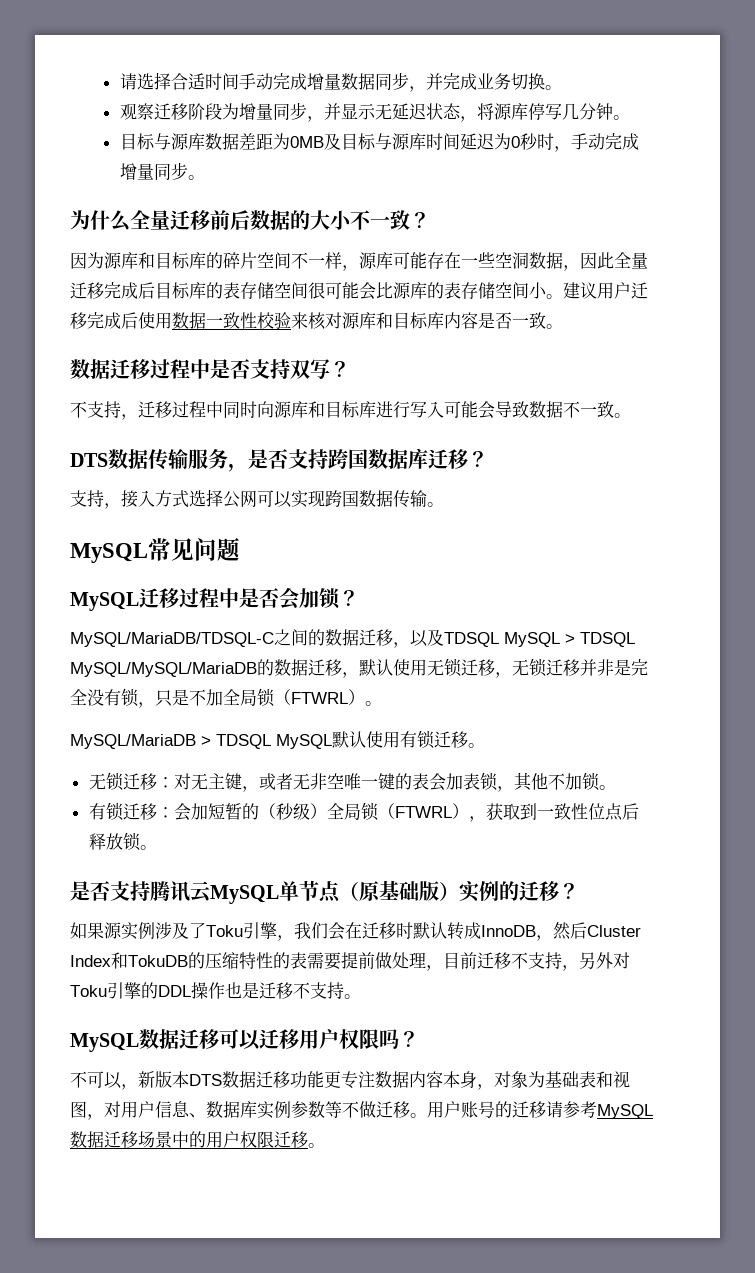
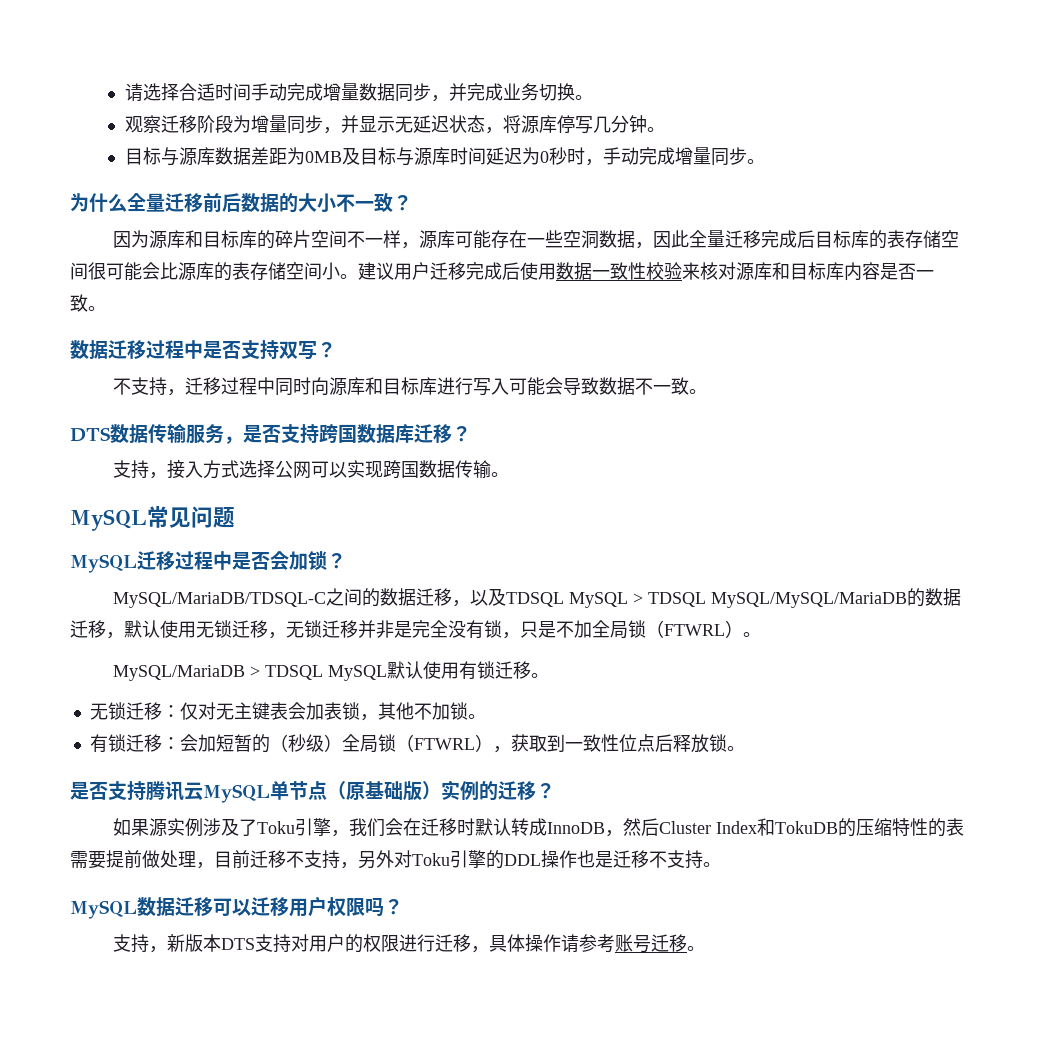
- 无锁迁移：对无主键，或者无非空唯一键的表会加表锁，其他不加锁。
+ 无锁迁移：仅对无主键表会加表锁，其他不加锁。
- 不可以，新版本DTS数据迁移功能更专注数据内容本身，对象为基础表和视图，对用户信息、数据库实例参数等不做迁移。用户账号的迁移请参考MySQL数据迁移场景中的用户权限迁移。
+ 支持，新版本DTS支持对用户的权限进行迁移，具体操作请参考账号迁移。

